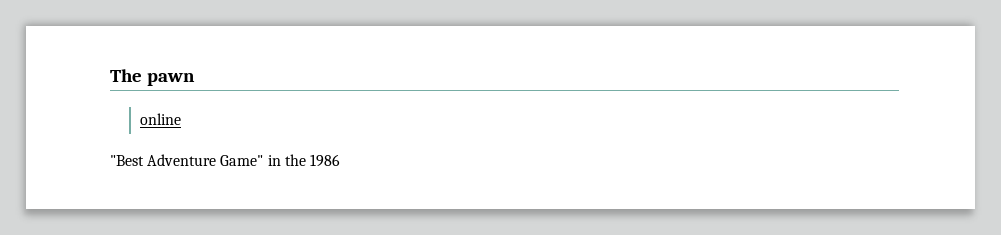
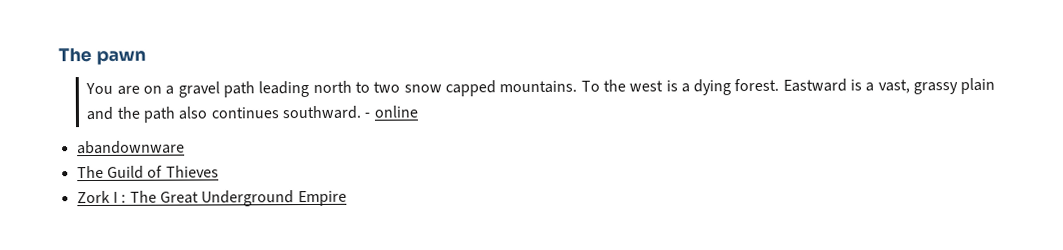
- online
- "Best Adventure Game" in the 1986
+ You are on a gravel path leading north to two snow capped mountains. To the west is a dying forest. Eastward is a vast, grassy plain and the path also continues southward. - online
+ abandownware
+ The Guild of Thieves
+ Zork I : The Great Underground Empire

